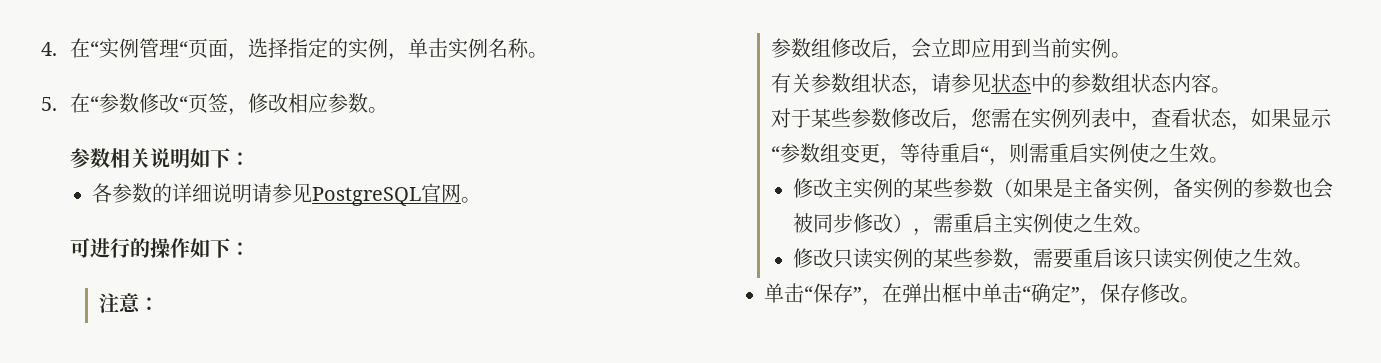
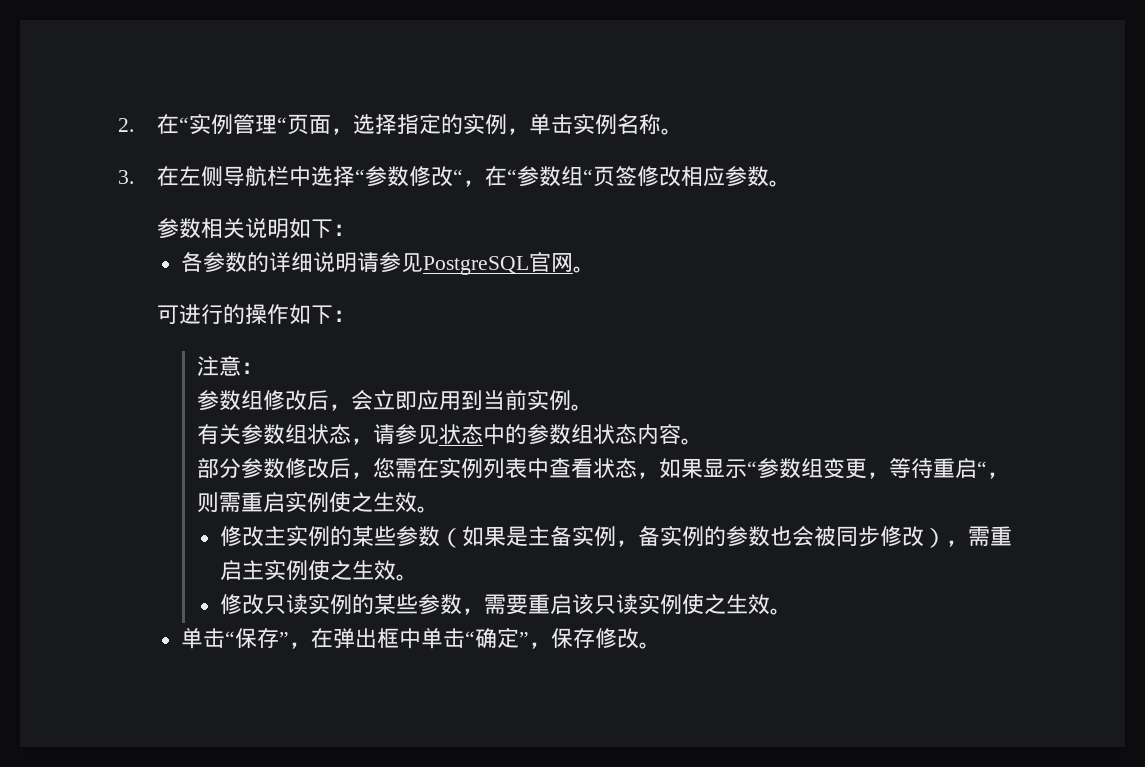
- 4.在“实例管理“页面，选择指定的实例，单击实例名称。
+ 2.在“实例管理“页面，选择指定的实例，单击实例名称。
- 5.在“参数修改“页签，修改相应参数。
+ 3.在左侧导航栏中选择“参数修改“，在“参数组“页签修改相应参数。
- 对于某些参数修改后，您需在实例列表中，查看状态，如果显示“参数组变更，等待重启“，则需重启实例使之生效。
+ 部分参数修改后，您需在实例列表中查看状态，如果显示“参数组变更，等待重启“，则需重启实例使之生效。

